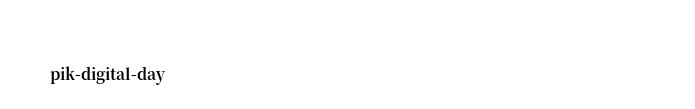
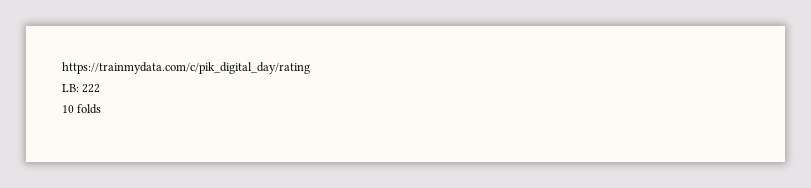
- pik-digital-day
+ https://trainmydata.com/c/pik_digital_day/rating
+ LB: 222
+ 10 folds

